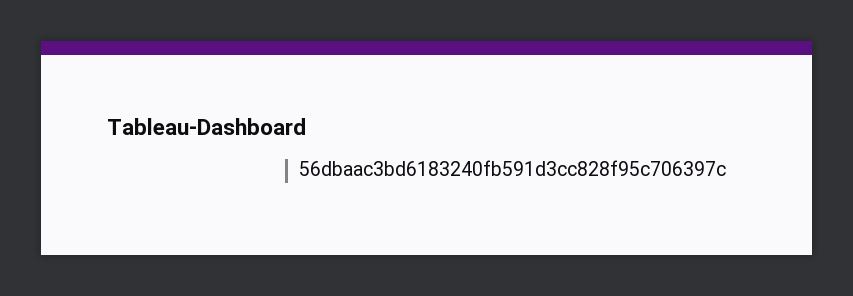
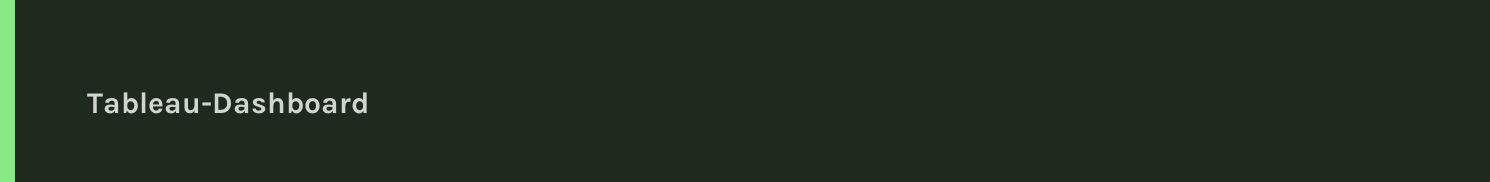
- 56dbaac3bd6183240fb591d3cc828f95c706397c

